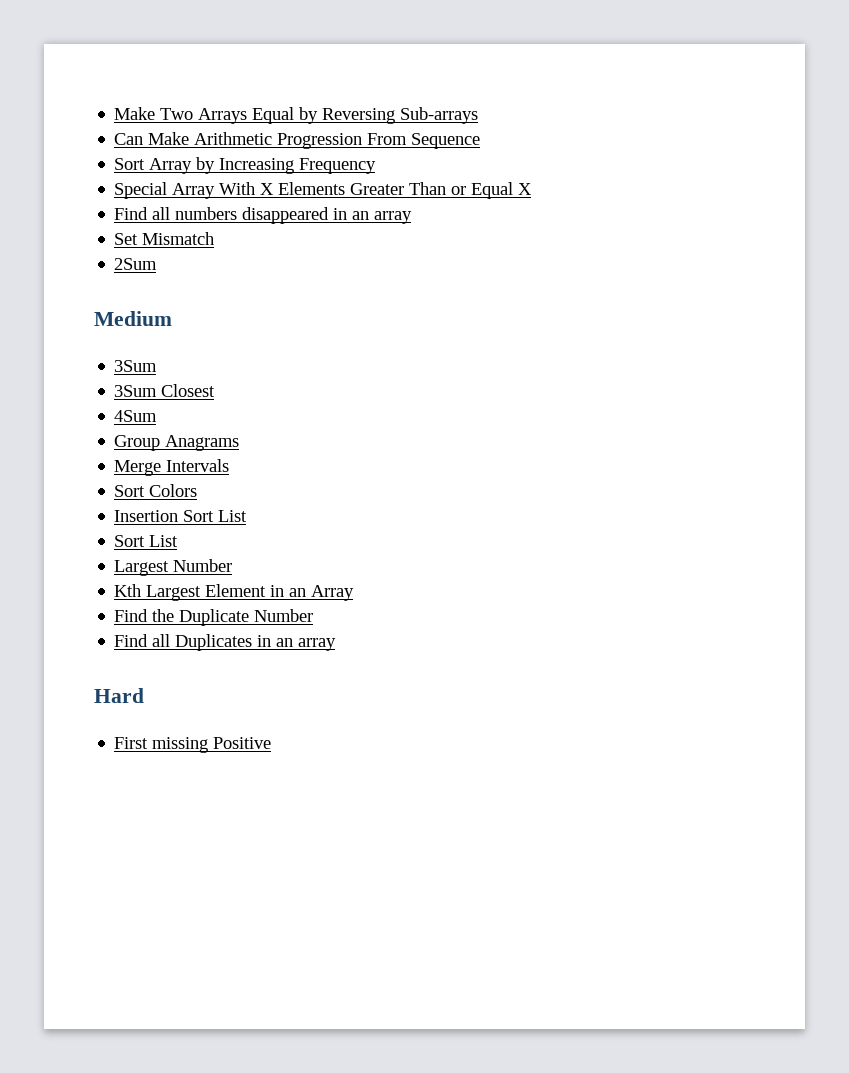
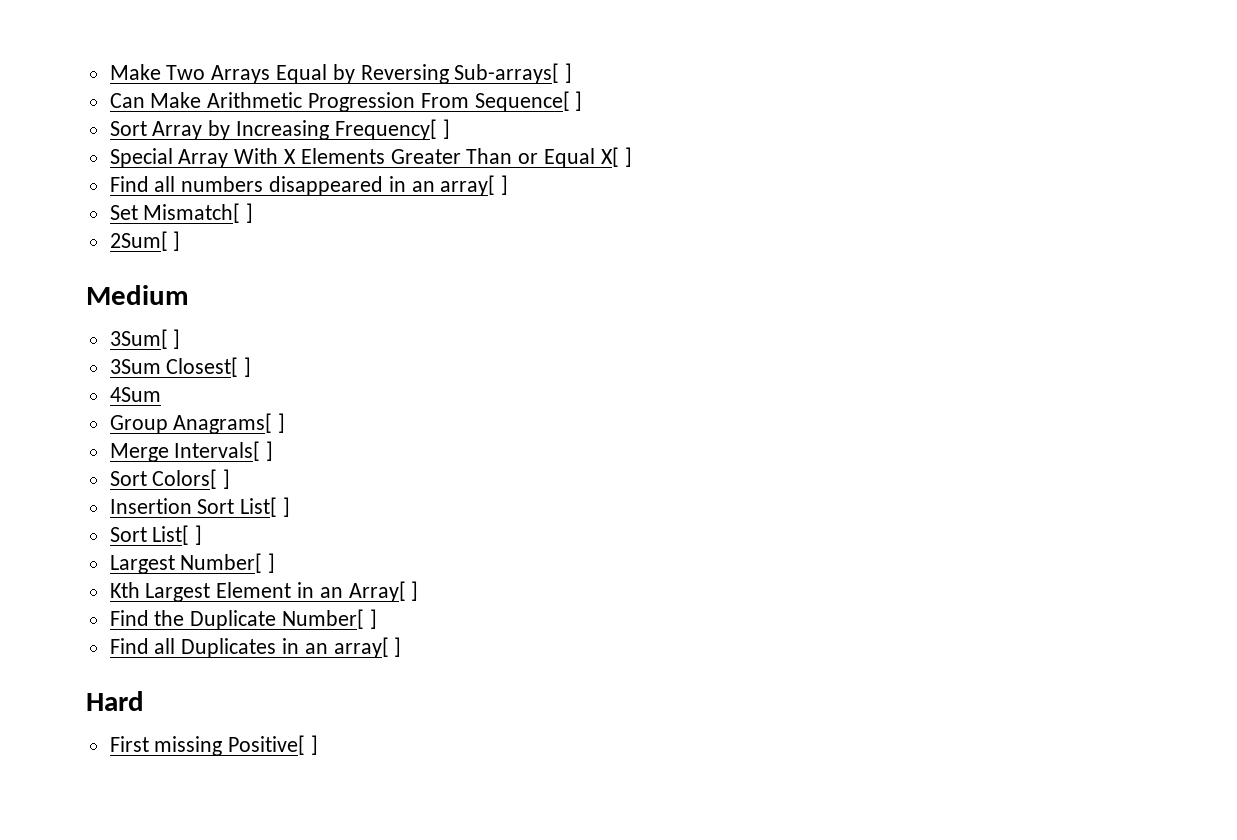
- Make Two Arrays Equal by Reversing Sub-arrays
+ Make Two Arrays Equal by Reversing Sub-arrays[ ]
- Can Make Arithmetic Progression From Sequence
+ Can Make Arithmetic Progression From Sequence[ ]
- Sort Array by Increasing Frequency
+ Sort Array by Increasing Frequency[ ]
- Special Array With X Elements Greater Than or Equal X
+ Special Array With X Elements Greater Than or Equal X[ ]
- Find all numbers disappeared in an array
+ Find all numbers disappeared in an array[ ]
- Set Mismatch
- 2Sum
+ Set Mismatch[ ]
+ 2Sum[ ]
  Medium
- 3Sum
- 3Sum Closest
+ 3Sum[ ]
+ 3Sum Closest[ ]
- Group Anagrams
+ Group Anagrams[ ]
- Merge Intervals
- Sort Colors
+ Merge Intervals[ ]
+ Sort Colors[ ]
- Insertion Sort List
- Sort List
- Largest Number
+ Insertion Sort List[ ]
+ Sort List[ ]
+ Largest Number[ ]
- Kth Largest Element in an Array
+ Kth Largest Element in an Array[ ]
- Find the Duplicate Number
+ Find the Duplicate Number[ ]
- Find all Duplicates in an array
+ Find all Duplicates in an array[ ]
- First missing Positive
+ First missing Positive[ ]

